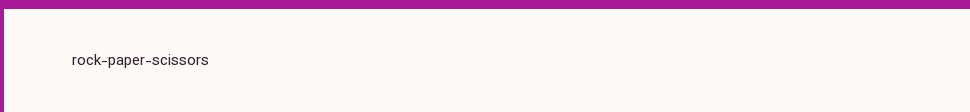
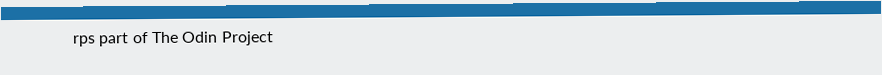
- rock-paper-scissors
+ rps part of The Odin Project

